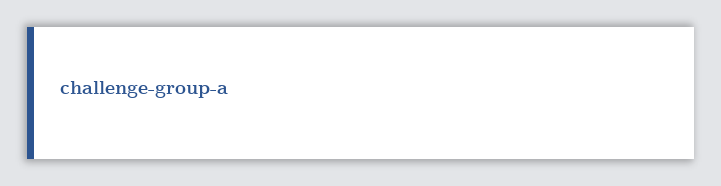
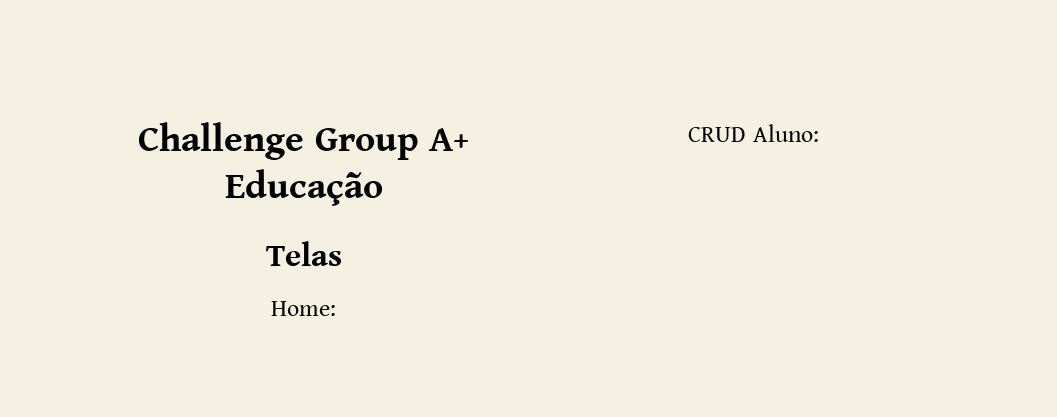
- challenge-group-a
+ Challenge Group A+ Educação
+ Telas
+ Home:
+ CRUD Aluno:

